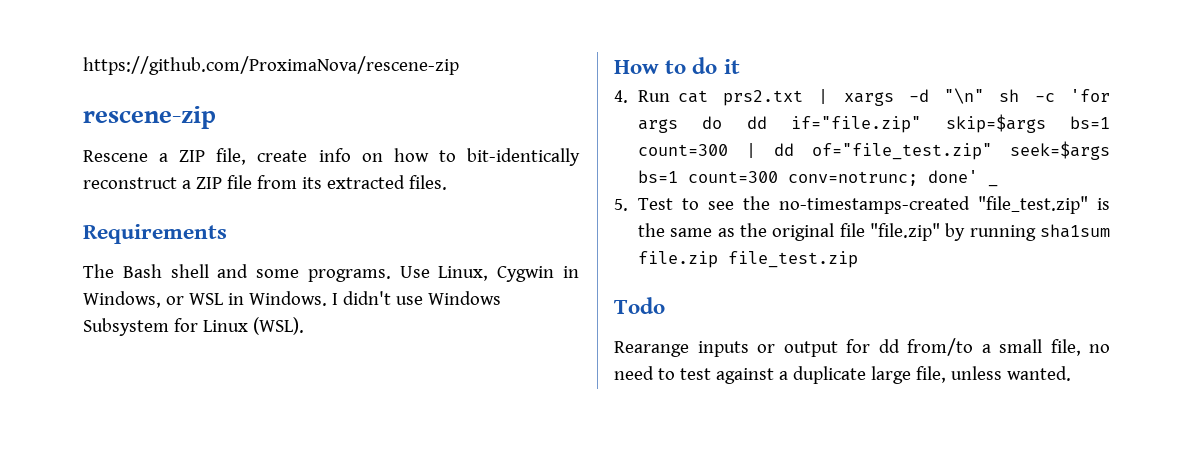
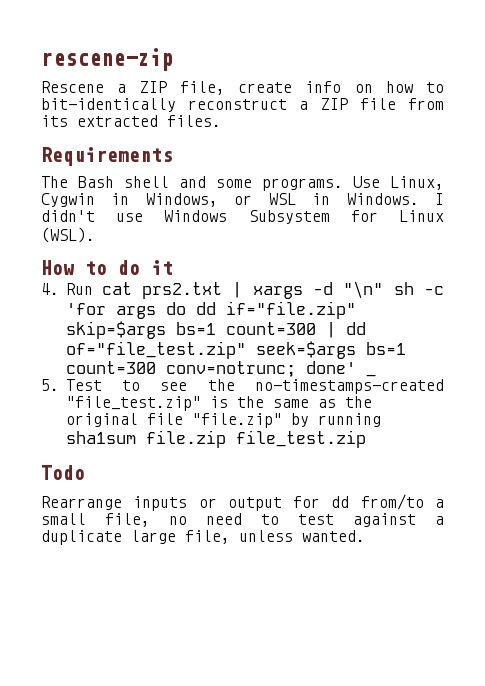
- https://github.com/ProximaNova/rescene-zip
- Rearange inputs or output for dd from/to a small file, no need to test against a duplicate large file, unless wanted.
+ Rearrange inputs or output for dd from/to a small file, no need to test against a duplicate large file, unless wanted.

